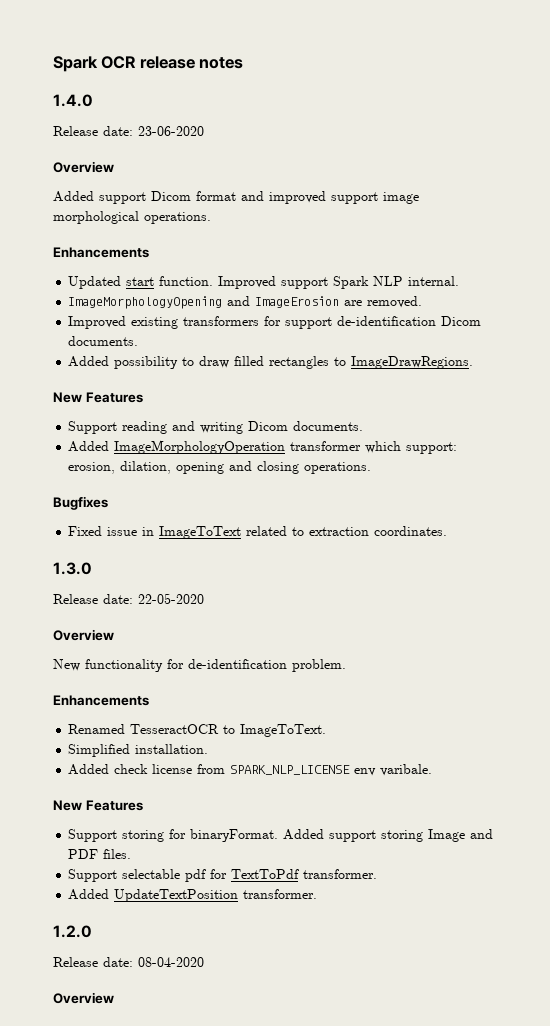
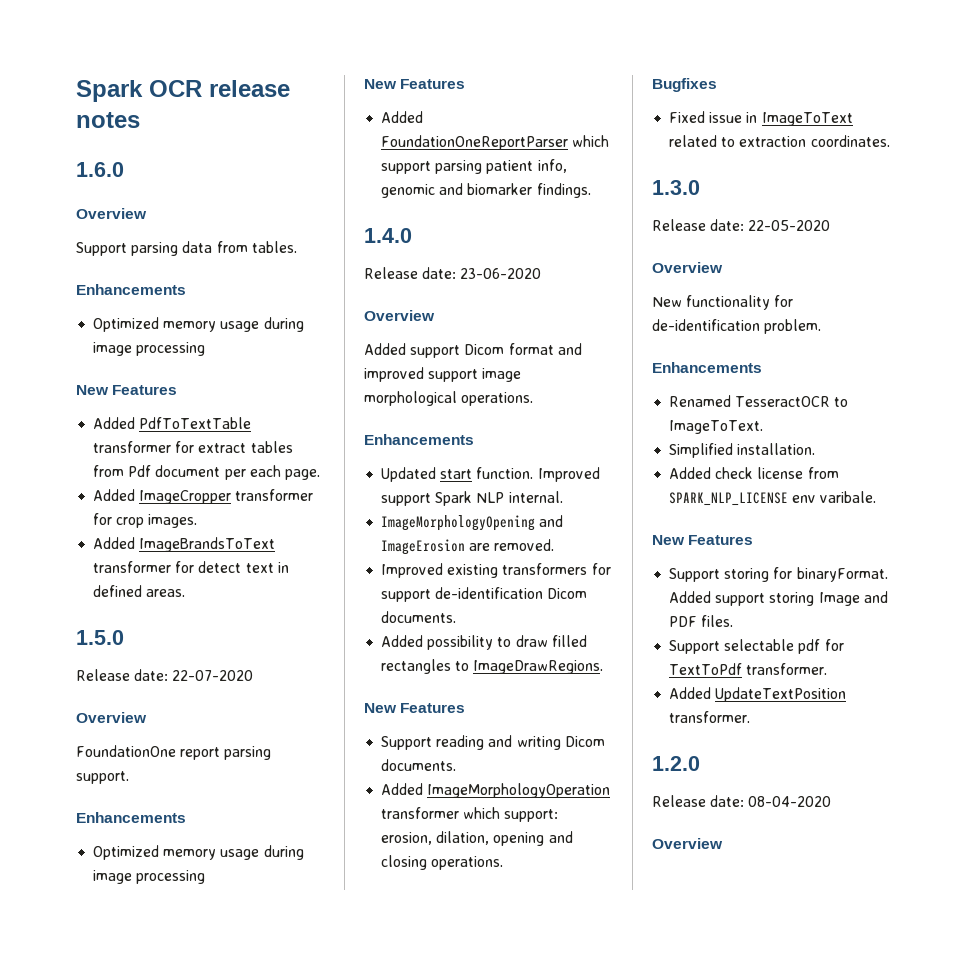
+ 1.6.0
+ Overview
+ Support parsing data from tables.
+ Enhancements
+ Optimized memory usage during image processing
+ New Features
+ Added PdfToTextTable transformer for extract tables from Pdf document per each page.
+ Added ImageCropper transformer for crop images.
+ Added ImageBrandsToText transformer for detect text in defined areas.
+ 1.5.0
+ Release date: 22-07-2020
+ Overview
+ FoundationOne report parsing support.
+ Enhancements
+ Optimized memory usage during image processing
+ New Features
+ Added FoundationOneReportParser which support parsing patient info, genomic and biomarker findings.

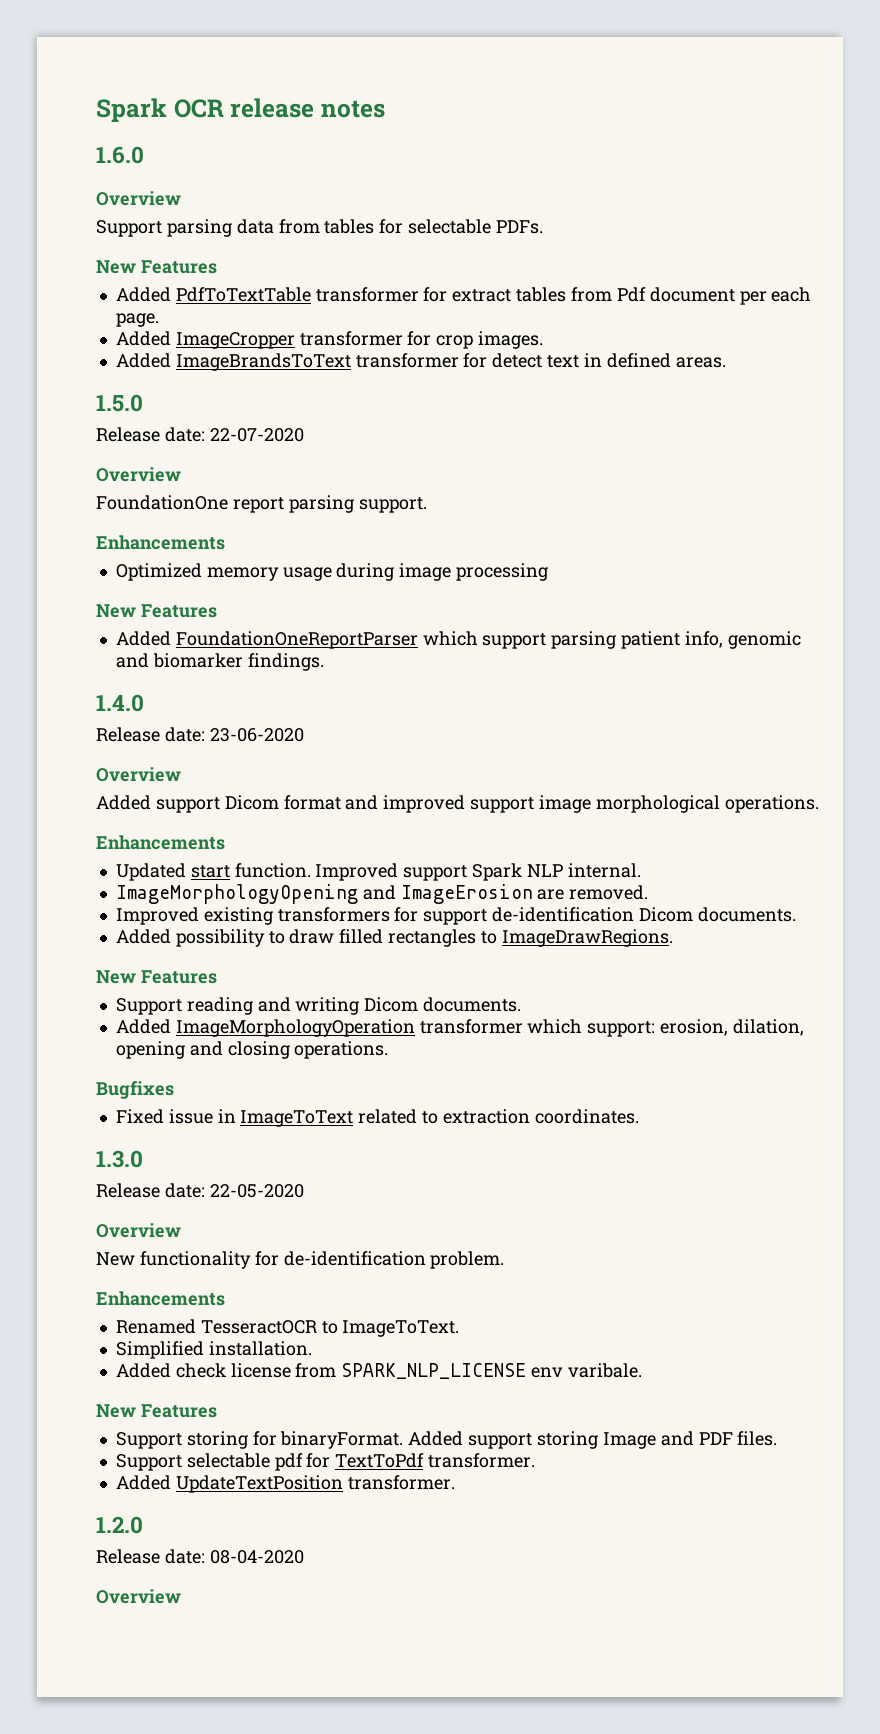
- Support parsing data from tables.
- Enhancements
- Optimized memory usage during image processing
+ Support parsing data from tables for selectable PDFs.

